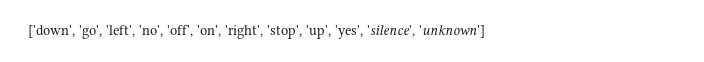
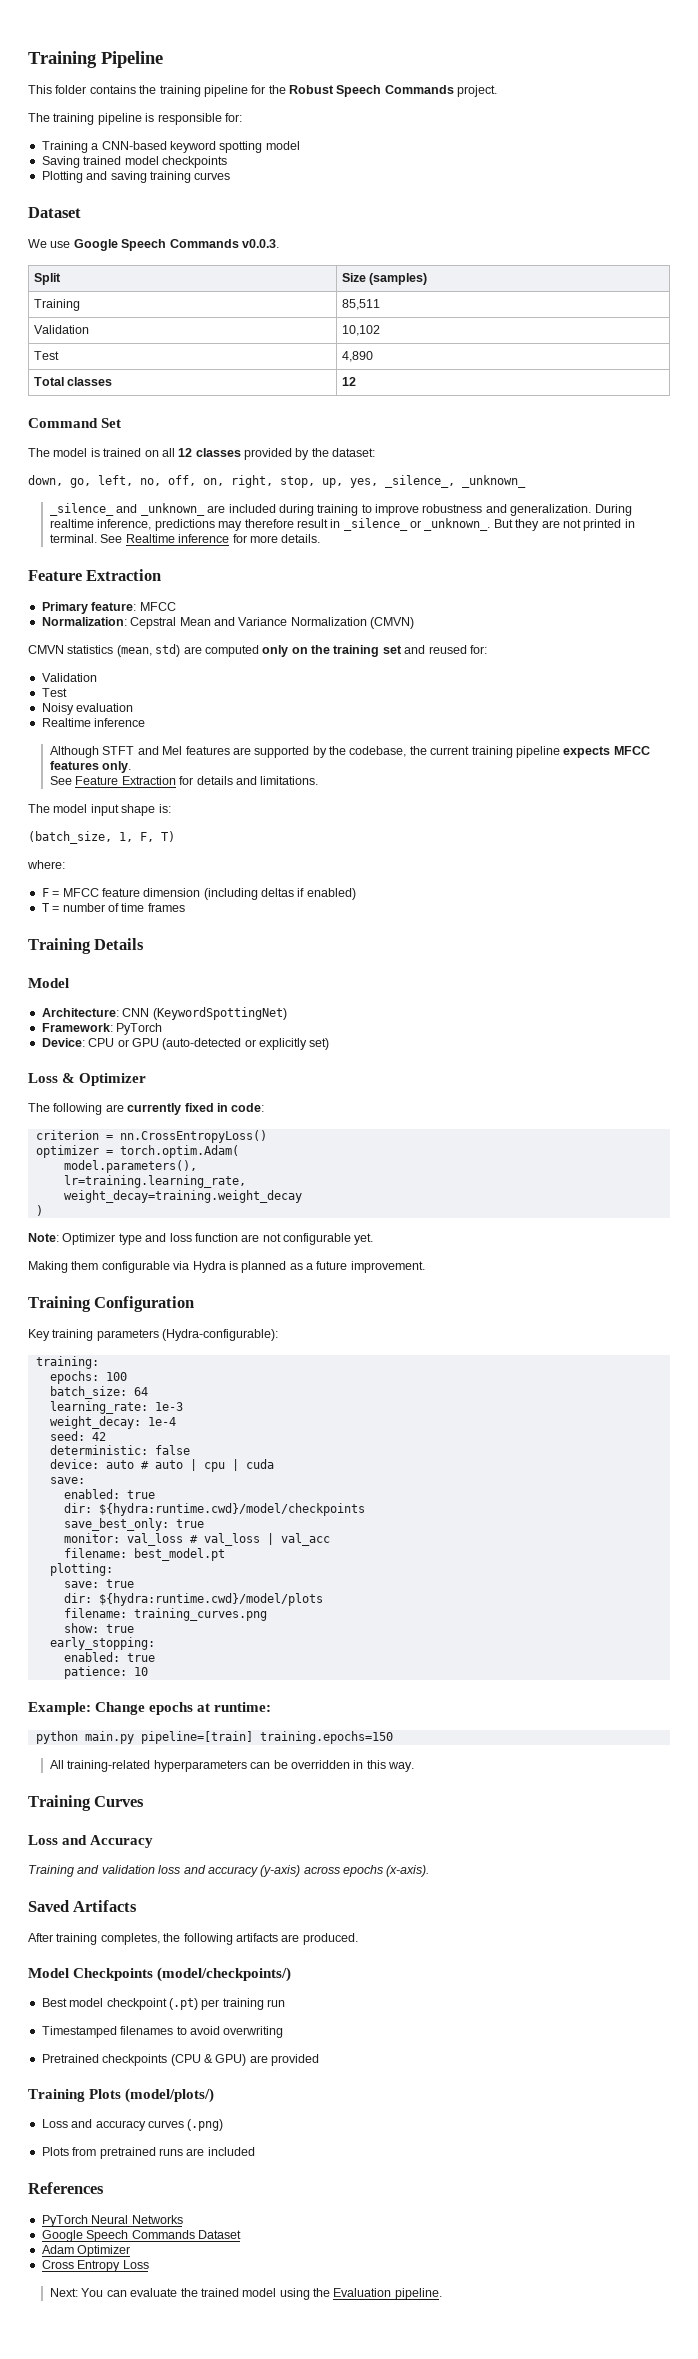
- ['down', 'go', 'left', 'no', 'off', 'on', 'right', 'stop', 'up', 'yes', 'silence', 'unknown']
+ Training Pipeline
+ This folder contains the training pipeline for the Robust Speech Commands project.
+ The training pipeline is responsible for:
+ Training a CNN-based keyword spotting model
+ Saving trained model checkpoints
+ Plotting and saving training curves
+ Dataset
+ We use Google Speech Commands v0.0.3.
+ Split | Size (samples)
+ Training | 85,511
+ Validation | 10,102
+ Test | 4,890
+ Total classes | 12
+ Command Set
+ The model is trained on all 12 classes provided by the dataset:
+ down, go, left, no, off, on, right, stop, up, yes, _silence_, _unknown_
+ _silence_ and _unknown_ are included during training to improve robustness and generalization. During realtime inference, predictions may therefore result in _silence_ or _unknown_. But they are not printed in terminal. See Realtime inference for more details.
+ Feature Extraction
+ Primary feature: MFCC
+ Normalization: Cepstral Mean and Variance Normalization (CMVN)
+ CMVN statistics (mean, std) are computed only on the training set and reused for:
+ Validation
+ Test
+ Noisy evaluation
+ Realtime inference
+ Although STFT and Mel features are supported by the codebase, the current training pipeline expects MFCC features only.
+ See Feature Extraction for details and limitations.
+ The model input shape is:
+ (batch_size, 1, F, T)
+ where:
+ F = MFCC feature dimension (including deltas if enabled)
+ T = number of time frames
+ Training Details
+ Model
+ Architecture: CNN (KeywordSpottingNet)
+ Framework: PyTorch
+ Device: CPU or GPU (auto-detected or explicitly set)
+ Loss & Optimizer
+ The following are currently fixed in code:
+ criterion = nn.CrossEntropyLoss()
+ optimizer = torch.optim.Adam(
+ model.parameters(),
+ lr=training.learning_rate,
+ weight_decay=training.weight_decay
+ )
+ Note: Optimizer type and loss function are not configurable yet.
+ Making them configurable via Hydra is planned as a future improvement.
+ Training Configuration
+ Key training parameters (Hydra-configurable):
+ training:
+ epochs: 100
+ batch_size: 64
+ learning_rate: 1e-3
+ weight_decay: 1e-4
+ seed: 42
+ deterministic: false
+ device: auto # auto | cpu | cuda
+ save:
+ enabled: true
+ dir: ${hydra:runtime.cwd}/model/checkpoints
+ save_best_only: true
+ monitor: val_loss # val_loss | val_acc
+ filename: best_model.pt
+ plotting:
+ save: true
+ dir: ${hydra:runtime.cwd}/model/plots
+ filename: training_curves.png
+ show: true
+ early_stopping:
+ enabled: true
+ patience: 10
+ Example: Change epochs at runtime:
+ python main.py pipeline=[train] training.epochs=150
+ All training-related hyperparameters can be overridden in this way.
+ Training Curves
+ Loss and Accuracy
+ Training and validation loss and accuracy (y-axis) across epochs (x-axis).
+ Saved Artifacts
+ After training completes, the following artifacts are produced.
+ Model Checkpoints (model/checkpoints/)
+ Best model checkpoint (.pt) per training run
+ Timestamped filenames to avoid overwriting
+ Pretrained checkpoints (CPU & GPU) are provided
+ Training Plots (model/plots/)
+ Loss and accuracy curves (.png)
+ Plots from pretrained runs are included
+ References
+ PyTorch Neural Networks
+ Google Speech Commands Dataset
+ Adam Optimizer
+ Cross Entropy Loss
+ Next: You can evaluate the trained model using the Evaluation pipeline.

